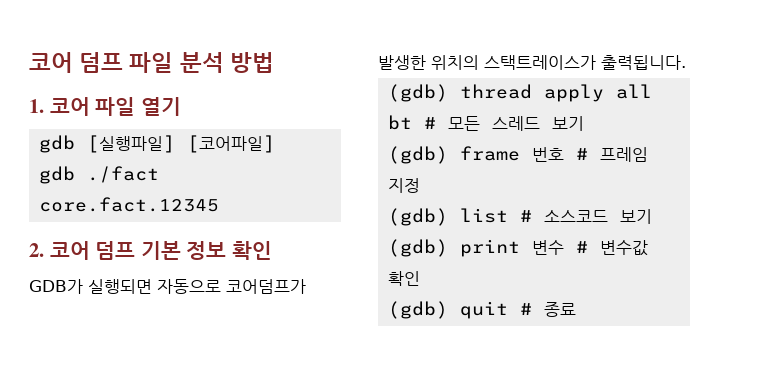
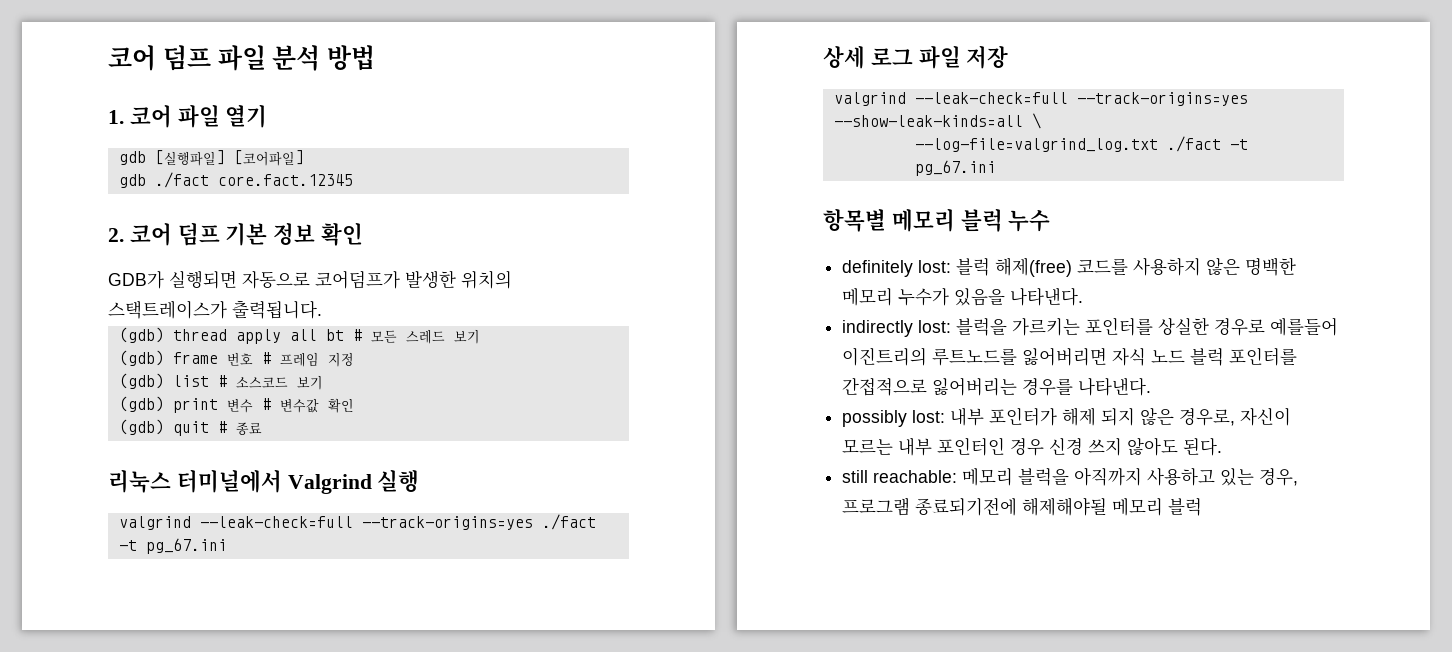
+ 리눅스 터미널에서 Valgrind 실행
+ valgrind --leak-check=full --track-origins=yes ./fact -t pg_67.ini
+ 상세 로그 파일 저장
+ valgrind --leak-check=full --track-origins=yes --show-leak-kinds=all \
+ --log-file=valgrind_log.txt ./fact -t pg_67.ini
+ 항목별 메모리 블럭 누수
+ definitely lost: 블럭 해제(free) 코드를 사용하지 않은 명백한 메모리 누수가 있음을 나타낸다.
+ indirectly lost: 블럭을 가르키는 포인터를 상실한 경우로 예를들어 이진트리의 루트노드를 잃어버리면 자식 노드 블럭 포인터를 간접적으로 잃어버리는 경우를 나타낸다.
+ possibly lost: 내부 포인터가 해제 되지 않은 경우로, 자신이 모르는 내부 포인터인 경우 신경 쓰지 않아도 된다.
+ still reachable: 메모리 블럭을 아직까지 사용하고 있는 경우, 프로그램 종료되기전에 해제해야될 메모리 블럭

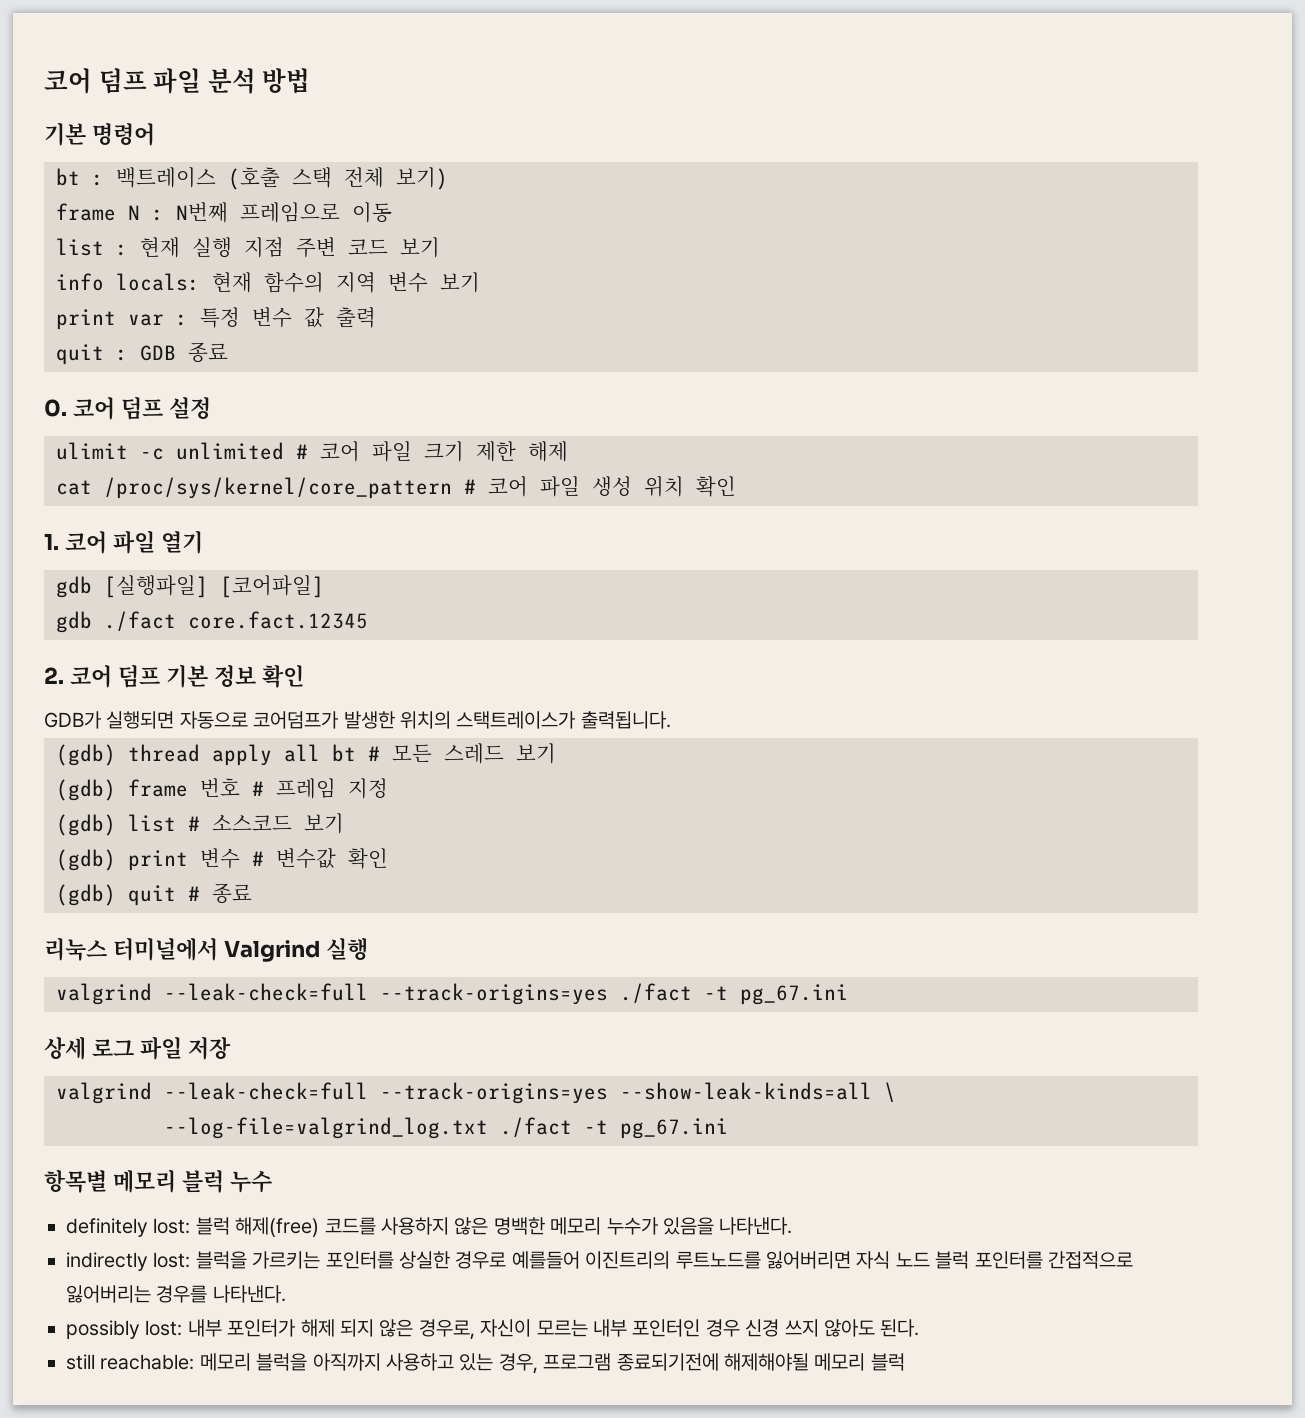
+ 기본 명령어
+ bt : 백트레이스 (호출 스택 전체 보기)
+ frame N : N번째 프레임으로 이동
+ list : 현재 실행 지점 주변 코드 보기
+ info locals: 현재 함수의 지역 변수 보기
+ print var : 특정 변수 값 출력
+ quit : GDB 종료
+ 0. 코어 덤프 설정
+ ulimit -c unlimited # 코어 파일 크기 제한 해제
+ cat /proc/sys/kernel/core_pattern # 코어 파일 생성 위치 확인

